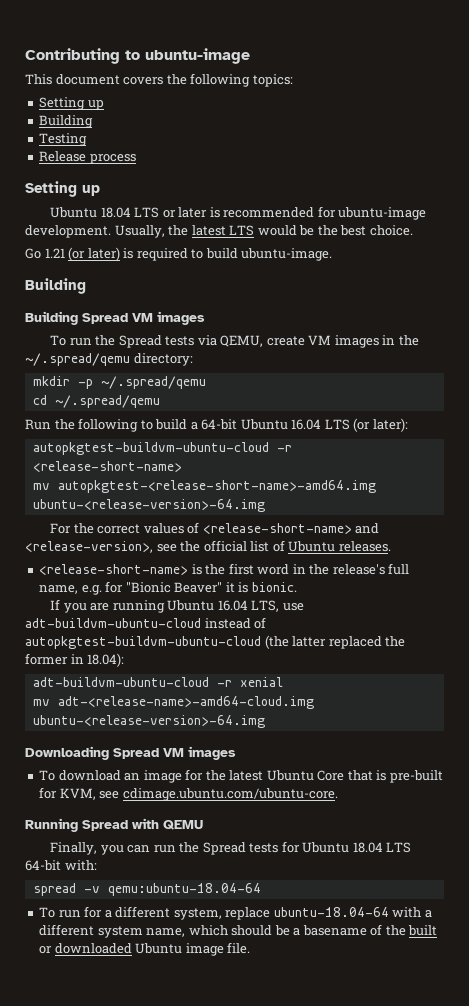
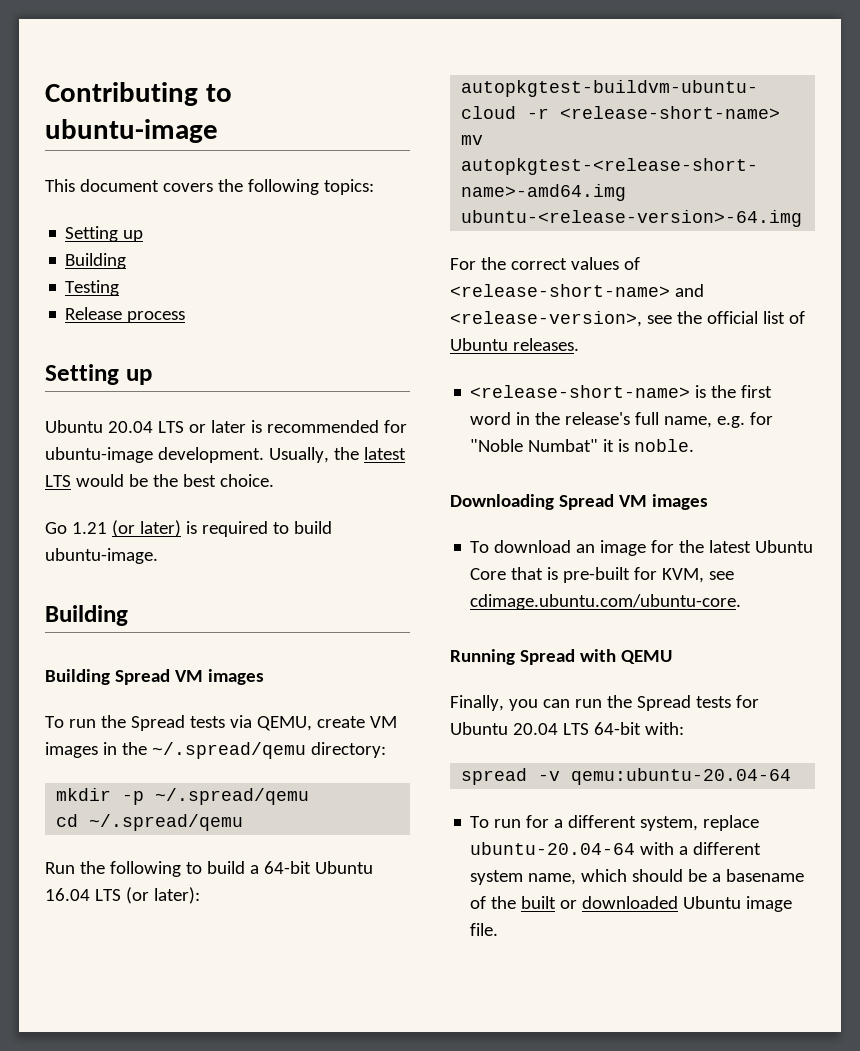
- Ubuntu 18.04 LTS or later is recommended for ubuntu-image development.
+ Ubuntu 20.04 LTS or later is recommended for ubuntu-image development.
- <release-short-name> is the first word in the release's full name, e.g. for "Bionic Beaver" it is bionic.
- If you are running Ubuntu 16.04 LTS, use adt-buildvm-ubuntu-cloud instead of autopkgtest-buildvm-ubuntu-cloud (the latter replaced the former in 18.04):
- adt-buildvm-ubuntu-cloud -r xenial
- mv adt-<release-name>-amd64-cloud.img ubuntu-<release-version>-64.img
+ <release-short-name> is the first word in the release's full name, e.g. for "Noble Numbat" it is noble.
- Finally, you can run the Spread tests for Ubuntu 18.04 LTS 64-bit with:
+ Finally, you can run the Spread tests for Ubuntu 20.04 LTS 64-bit with:
- spread -v qemu:ubuntu-18.04-64
+ spread -v qemu:ubuntu-20.04-64
- To run for a different system, replace ubuntu-18.04-64 with a different system name, which should be a basename of the built or downloaded Ubuntu image file.
+ To run for a different system, replace ubuntu-20.04-64 with a different system name, which should be a basename of the built or downloaded Ubuntu image file.

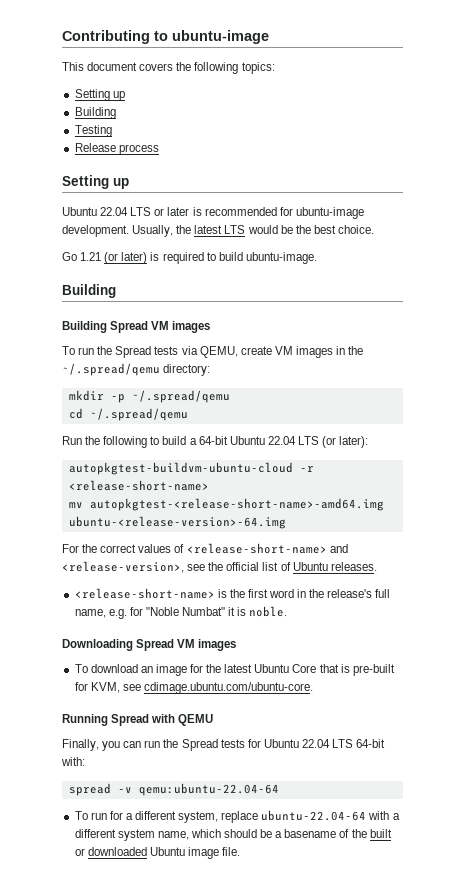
- Ubuntu 20.04 LTS or later is recommended for ubuntu-image development.
+ Ubuntu 22.04 LTS or later is recommended for ubuntu-image development.
- Run the following to build a 64-bit Ubuntu 16.04 LTS (or later):
+ Run the following to build a 64-bit Ubuntu 22.04 LTS (or later):
- Finally, you can run the Spread tests for Ubuntu 20.04 LTS 64-bit with:
+ Finally, you can run the Spread tests for Ubuntu 22.04 LTS 64-bit with:
- spread -v qemu:ubuntu-20.04-64
+ spread -v qemu:ubuntu-22.04-64
- To run for a different system, replace ubuntu-20.04-64 with a different system name, which should be a basename of the built or downloaded Ubuntu image file.
+ To run for a different system, replace ubuntu-22.04-64 with a different system name, which should be a basename of the built or downloaded Ubuntu image file.

